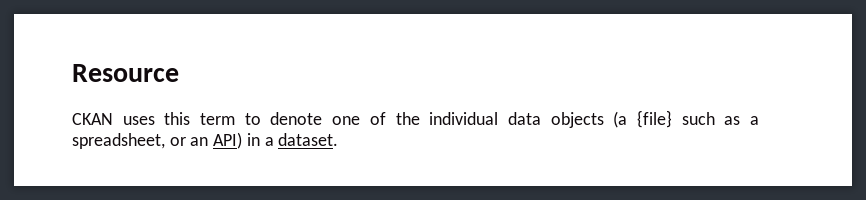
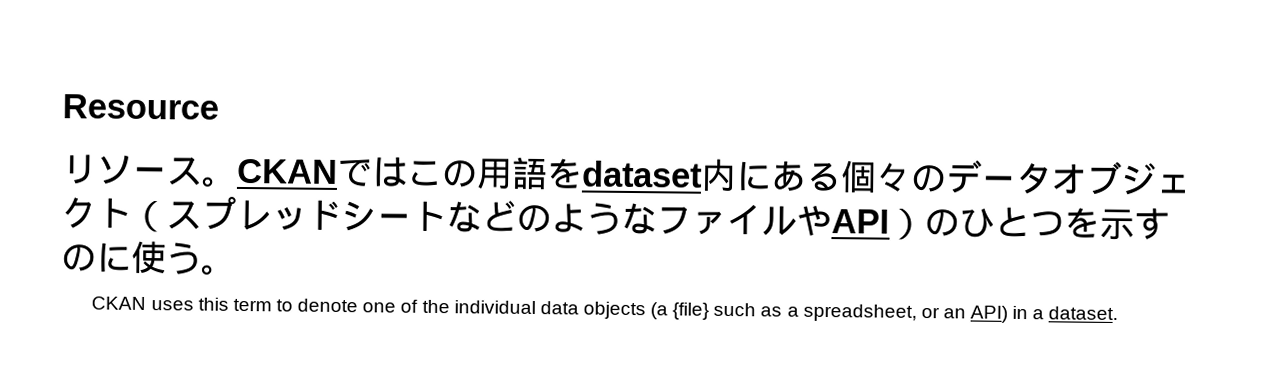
+ リソース。CKANではこの用語をdataset内にある個々のデータオブジェクト（スプレッドシートなどのようなファイルやAPI）のひとつを示すのに使う。

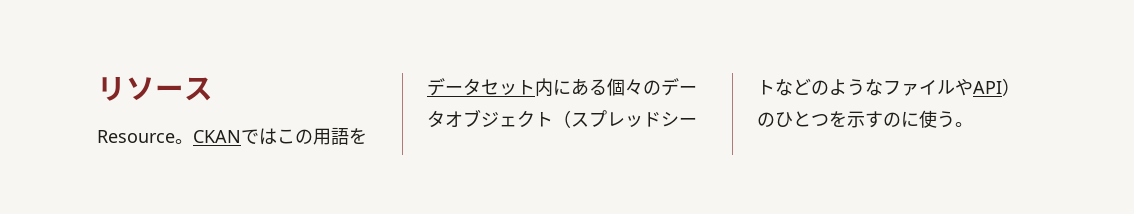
- Resource
- リソース。
+ リソース
+ Resource。
- CKANではこの用語をdataset内にある個々のデータオブジェクト（スプレッドシートなどのようなファイルやAPI）のひとつを示すのに使う。
+ CKANではこの用語をデータセット内にある個々のデータオブジェクト（スプレッドシートなどのようなファイルやAPI）のひとつを示すのに使う。
- CKAN uses this term to denote one of the individual data objects (a {file} such as a spreadsheet, or an API) in a dataset.

